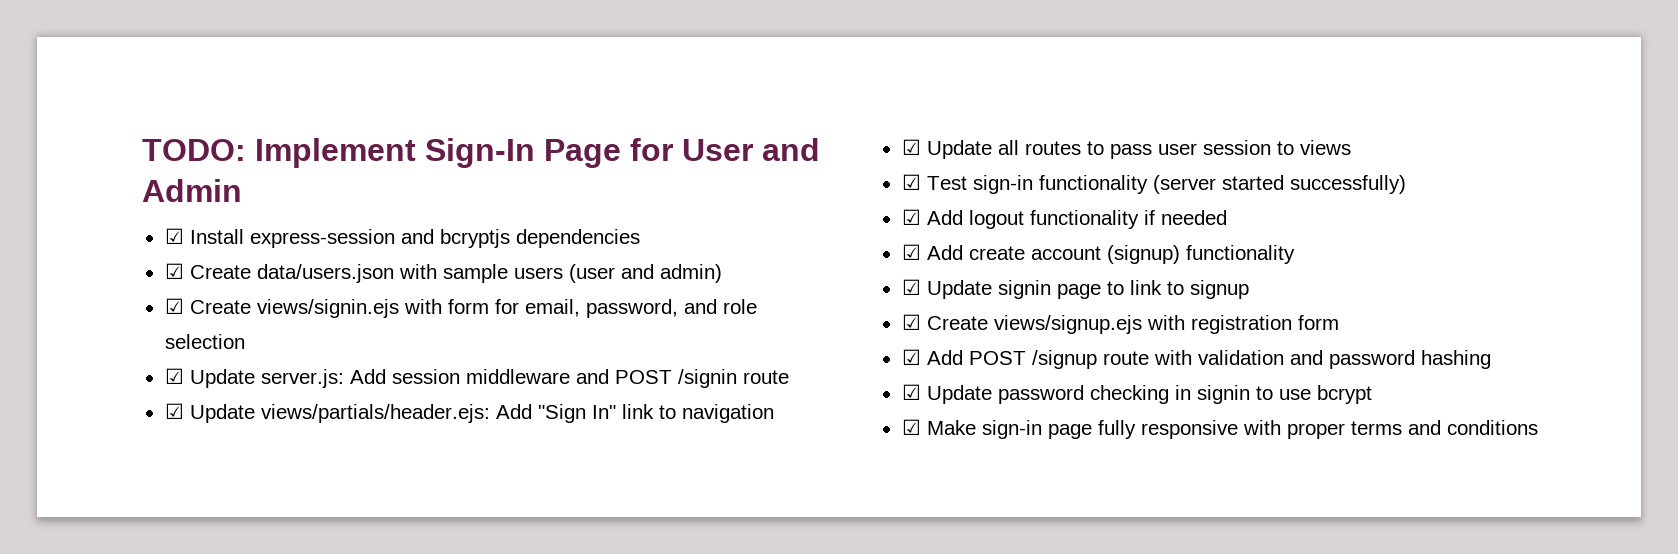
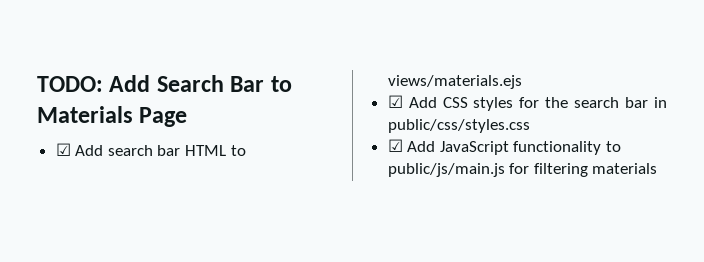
- TODO: Implement Sign-In Page for User and Admin
- ☑ Install express-session and bcryptjs dependencies
- ☑ Create data/users.json with sample users (user and admin)
- ☑ Create views/signin.ejs with form for email, password, and role selection
- ☑ Update server.js: Add session middleware and POST /signin route
- ☑ Update views/partials/header.ejs: Add "Sign In" link to navigation
- ☑ Update all routes to pass user session to views
- ☑ Test sign-in functionality (server started successfully)
- ☑ Add logout functionality if needed
- ☑ Add create account (signup) functionality
- ☑ Update signin page to link to signup
- ☑ Create views/signup.ejs with registration form
- ☑ Add POST /signup route with validation and password hashing
- ☑ Update password checking in signin to use bcrypt
- ☑ Make sign-in page fully responsive with proper terms and conditions
+ TODO: Add Search Bar to Materials Page
+ ☑ Add search bar HTML to views/materials.ejs
+ ☑ Add CSS styles for the search bar in public/css/styles.css
+ ☑ Add JavaScript functionality to public/js/main.js for filtering materials

